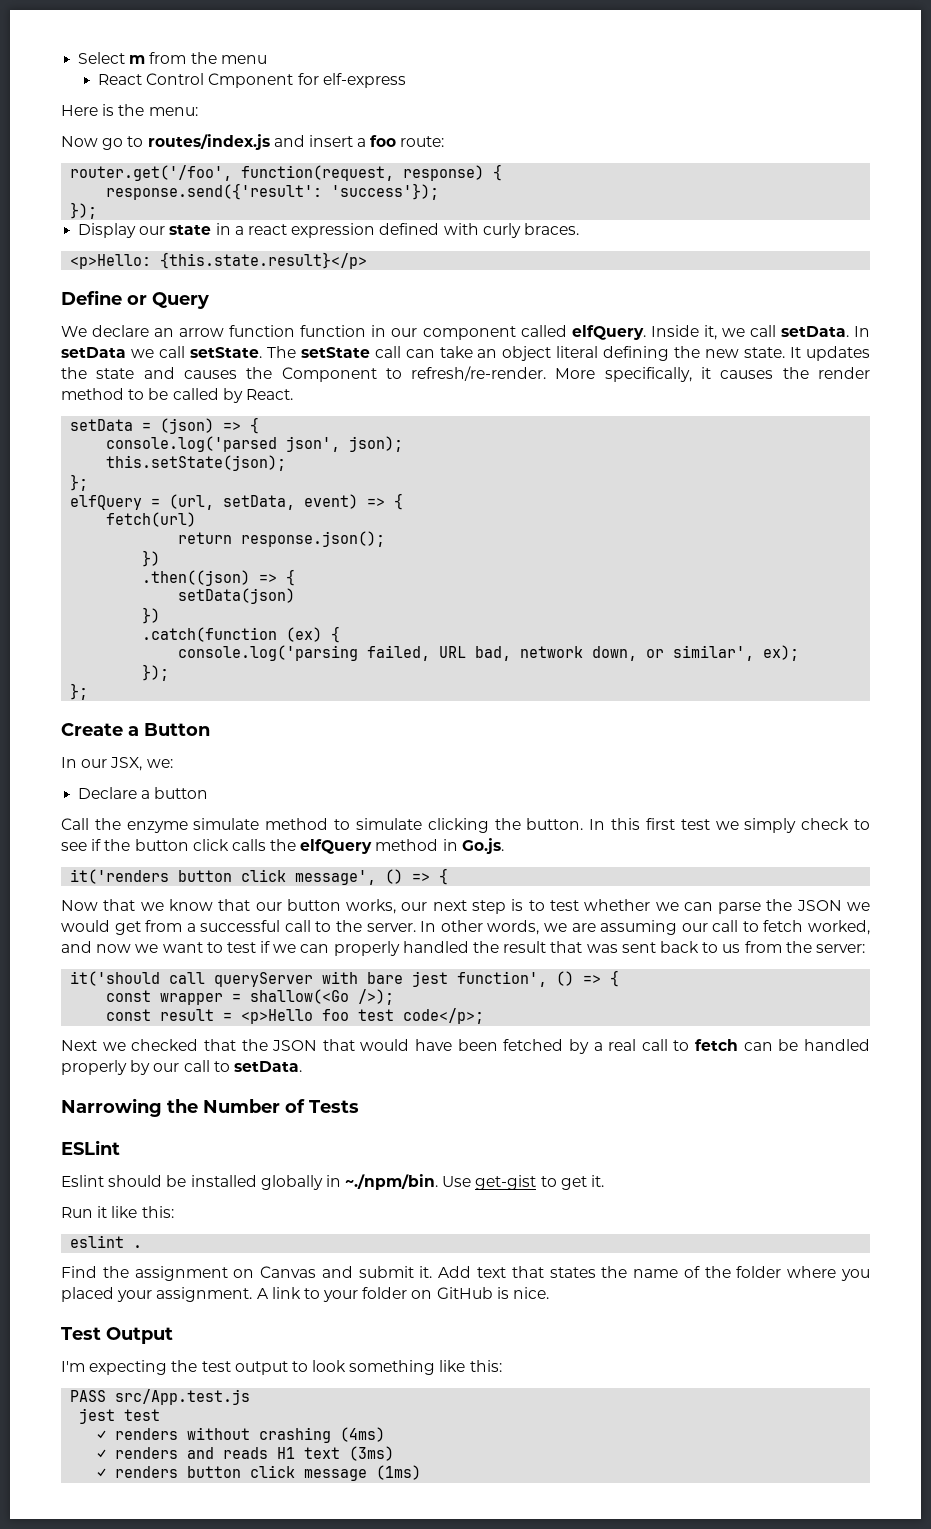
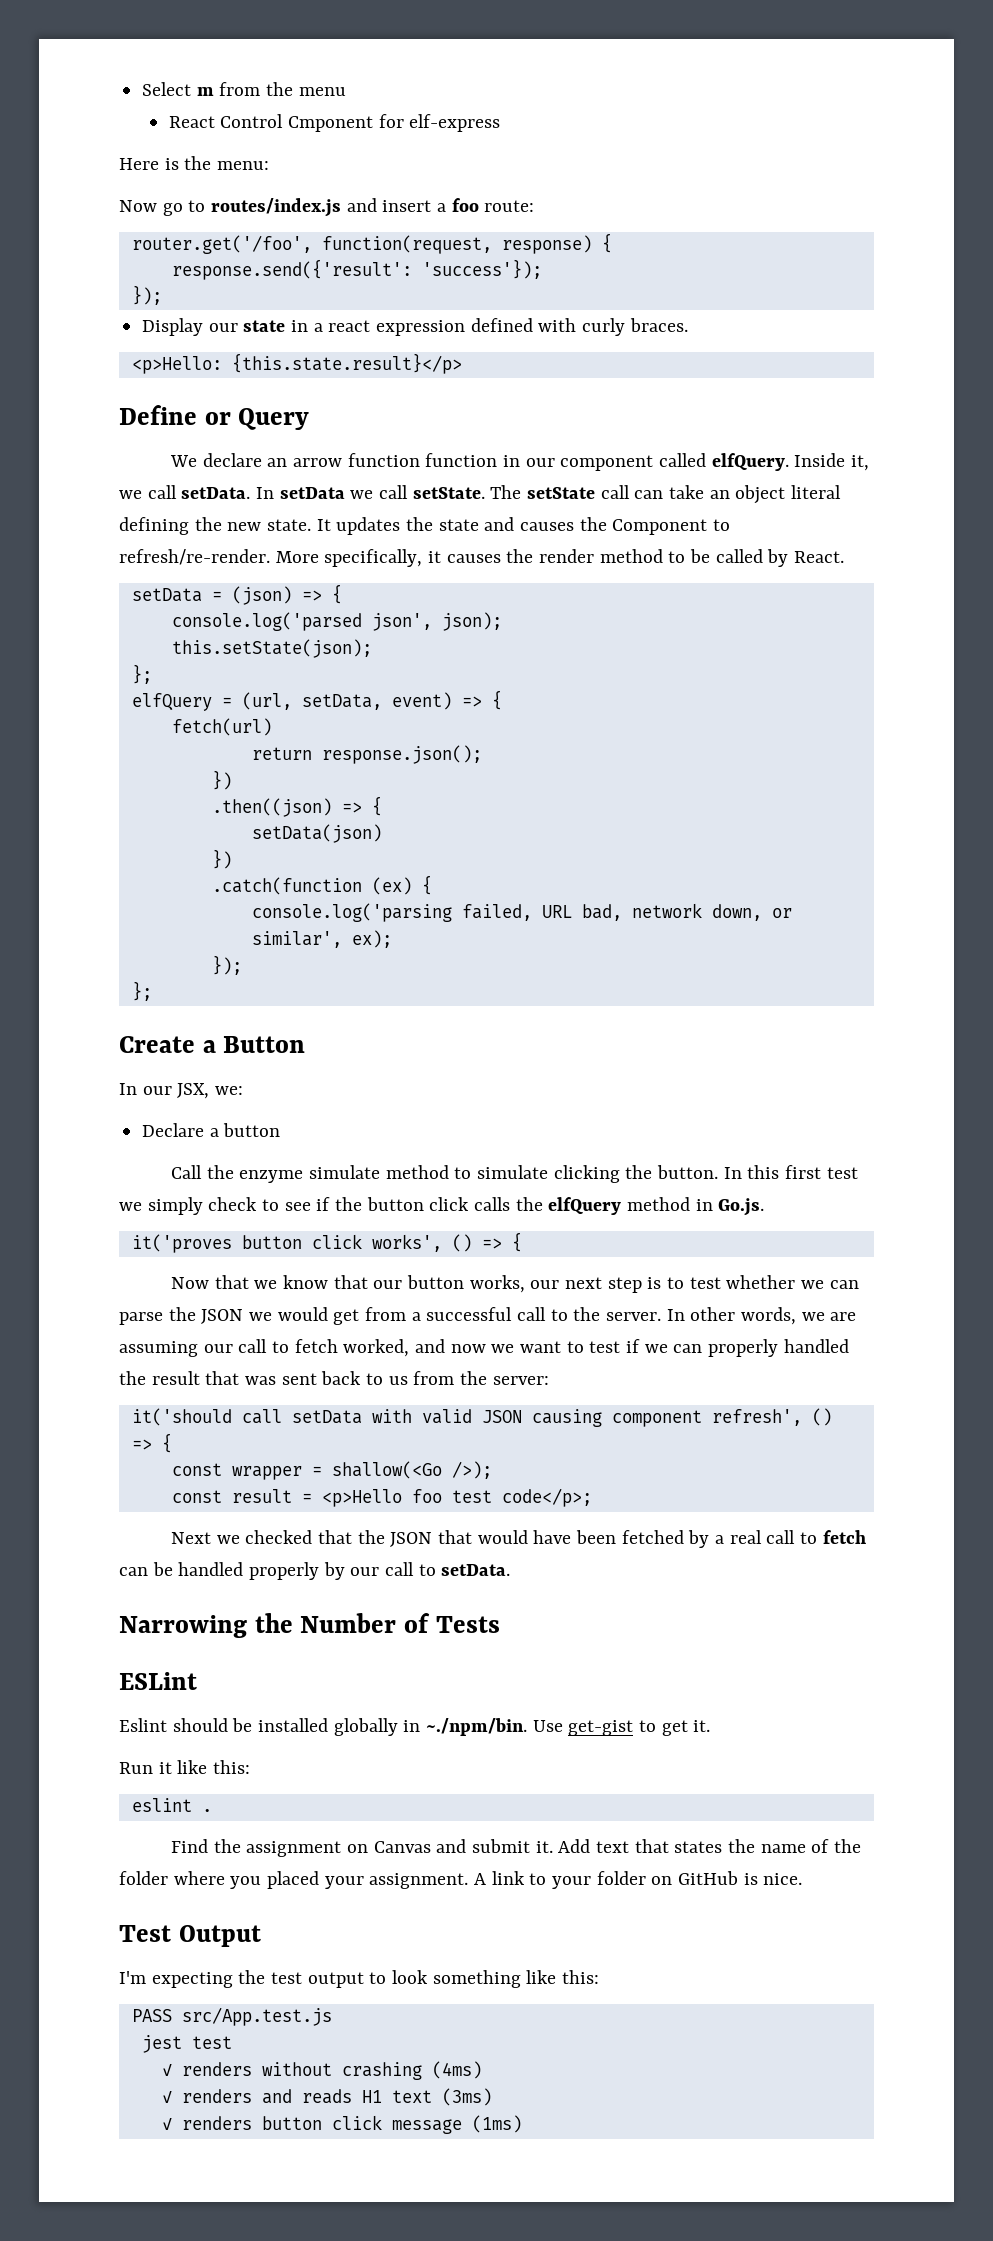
- it('renders button click message', () => {
+ it('proves button click works', () => {
- it('should call queryServer with bare jest function', () => {
+ it('should call setData with valid JSON causing component refresh', () => {

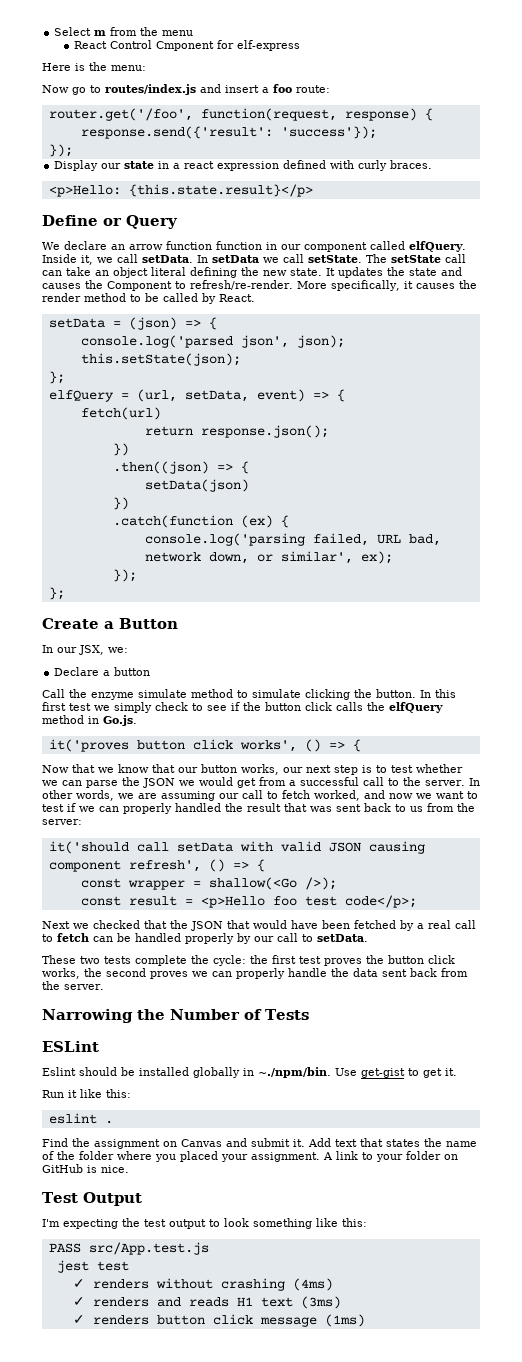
+ These two tests complete the cycle: the first test proves the button click works, the second proves we can properly handle the data sent back from the server.

